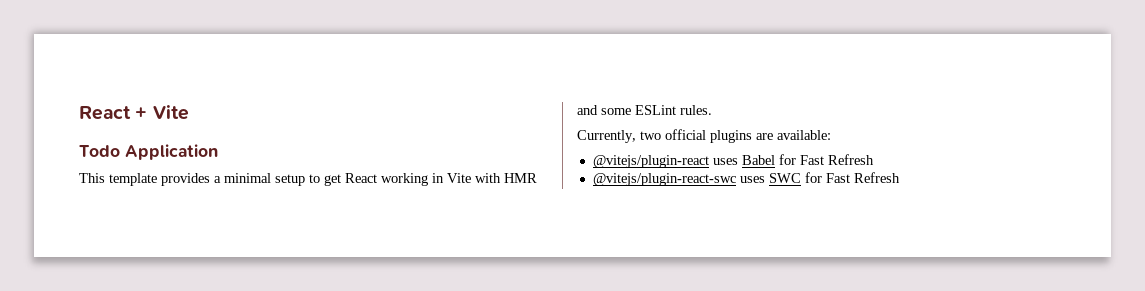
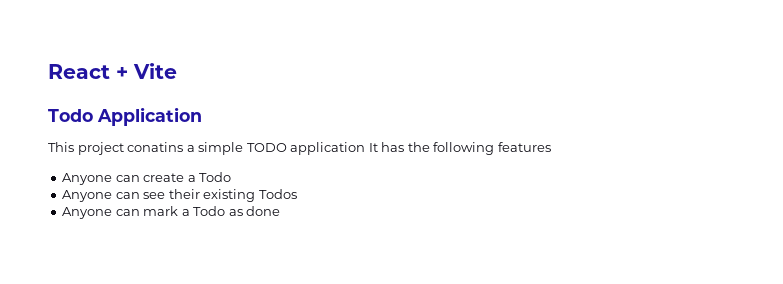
- This template provides a minimal setup to get React working in Vite with HMR and some ESLint rules.
- Currently, two official plugins are available:
- @vitejs/plugin-react uses Babel for Fast Refresh
- @vitejs/plugin-react-swc uses SWC for Fast Refresh
+ This project conatins a simple TODO application It has the following features
+ Anyone can create a Todo
+ Anyone can see their existing Todos
+ Anyone can mark a Todo as done

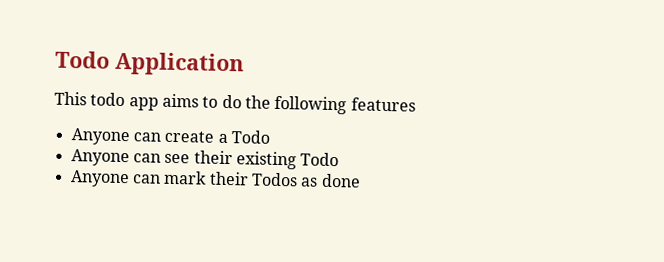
- React + Vite
- This project conatins a simple TODO application It has the following features
+ This todo app aims to do the following features
- Anyone can see their existing Todos
+ Anyone can see their existing Todo
- Anyone can mark a Todo as done
+ Anyone can mark their Todos as done

